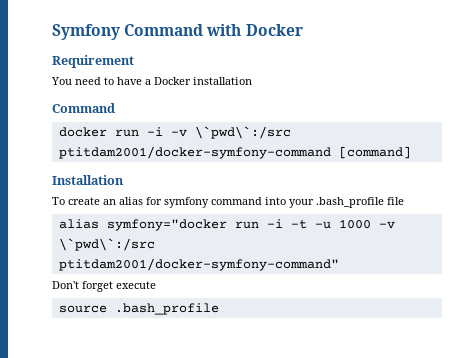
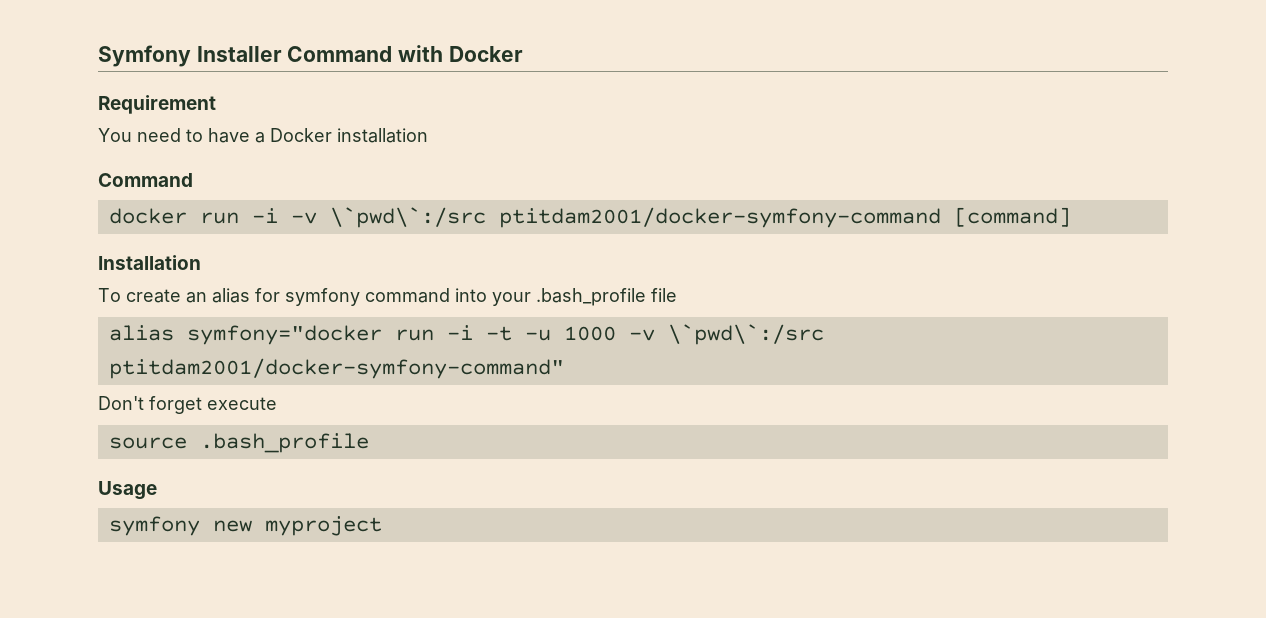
- Symfony Command with Docker
+ Symfony Installer Command with Docker
+ Usage
+ symfony new myproject

